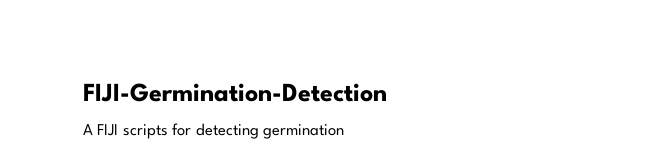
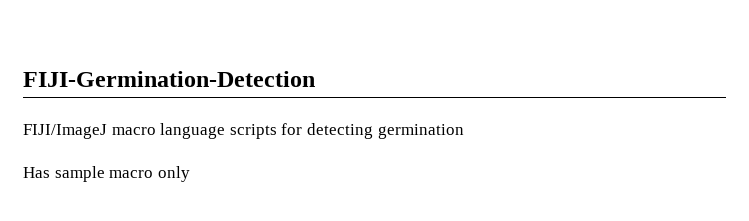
- A FIJI scripts for detecting germination
+ FIJI/ImageJ macro language scripts for detecting germination
+ Has sample macro only

